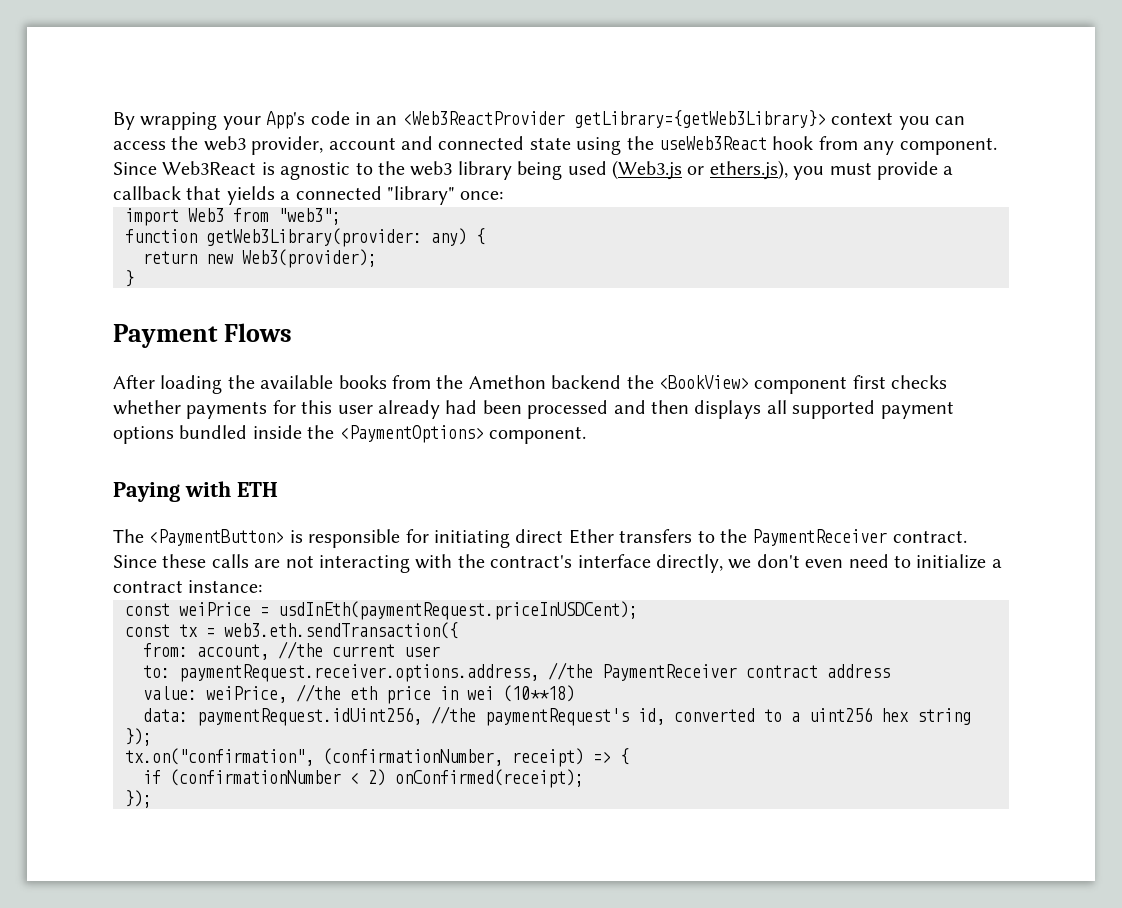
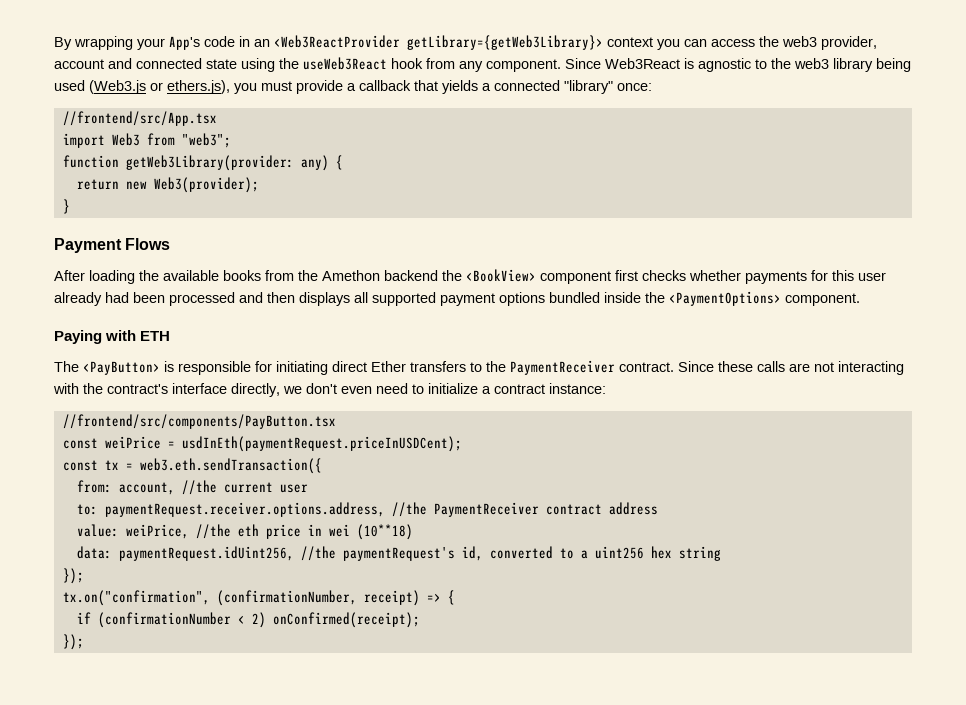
+ //frontend/src/App.tsx
- The <PaymentButton> is responsible for initiating direct Ether transfers to the PaymentReceiver contract.
+ The <PayButton> is responsible for initiating direct Ether transfers to the PaymentReceiver contract.
+ //frontend/src/components/PayButton.tsx

